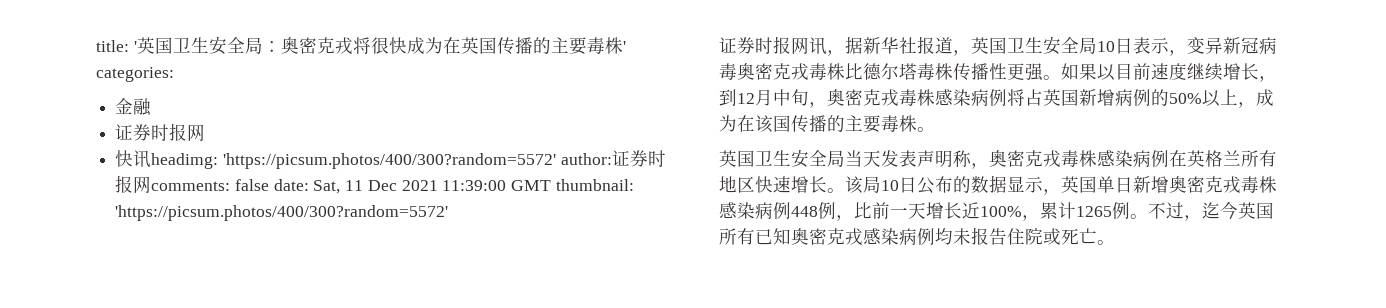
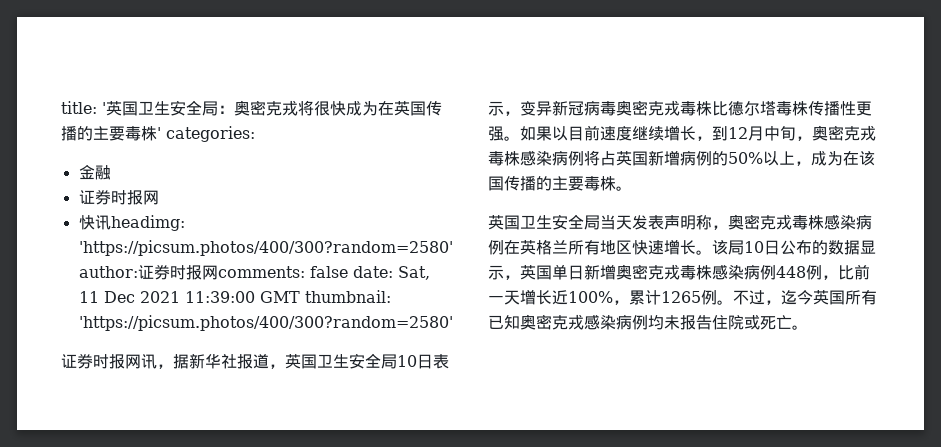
- 快讯headimg: 'https://picsum.photos/400/300?random=5572' author:证券时报网comments: false date: Sat, 11 Dec 2021 11:39:00 GMT thumbnail: 'https://picsum.photos/400/300?random=5572'
+ 快讯headimg: 'https://picsum.photos/400/300?random=2580' author:证券时报网comments: false date: Sat, 11 Dec 2021 11:39:00 GMT thumbnail: 'https://picsum.photos/400/300?random=2580'

